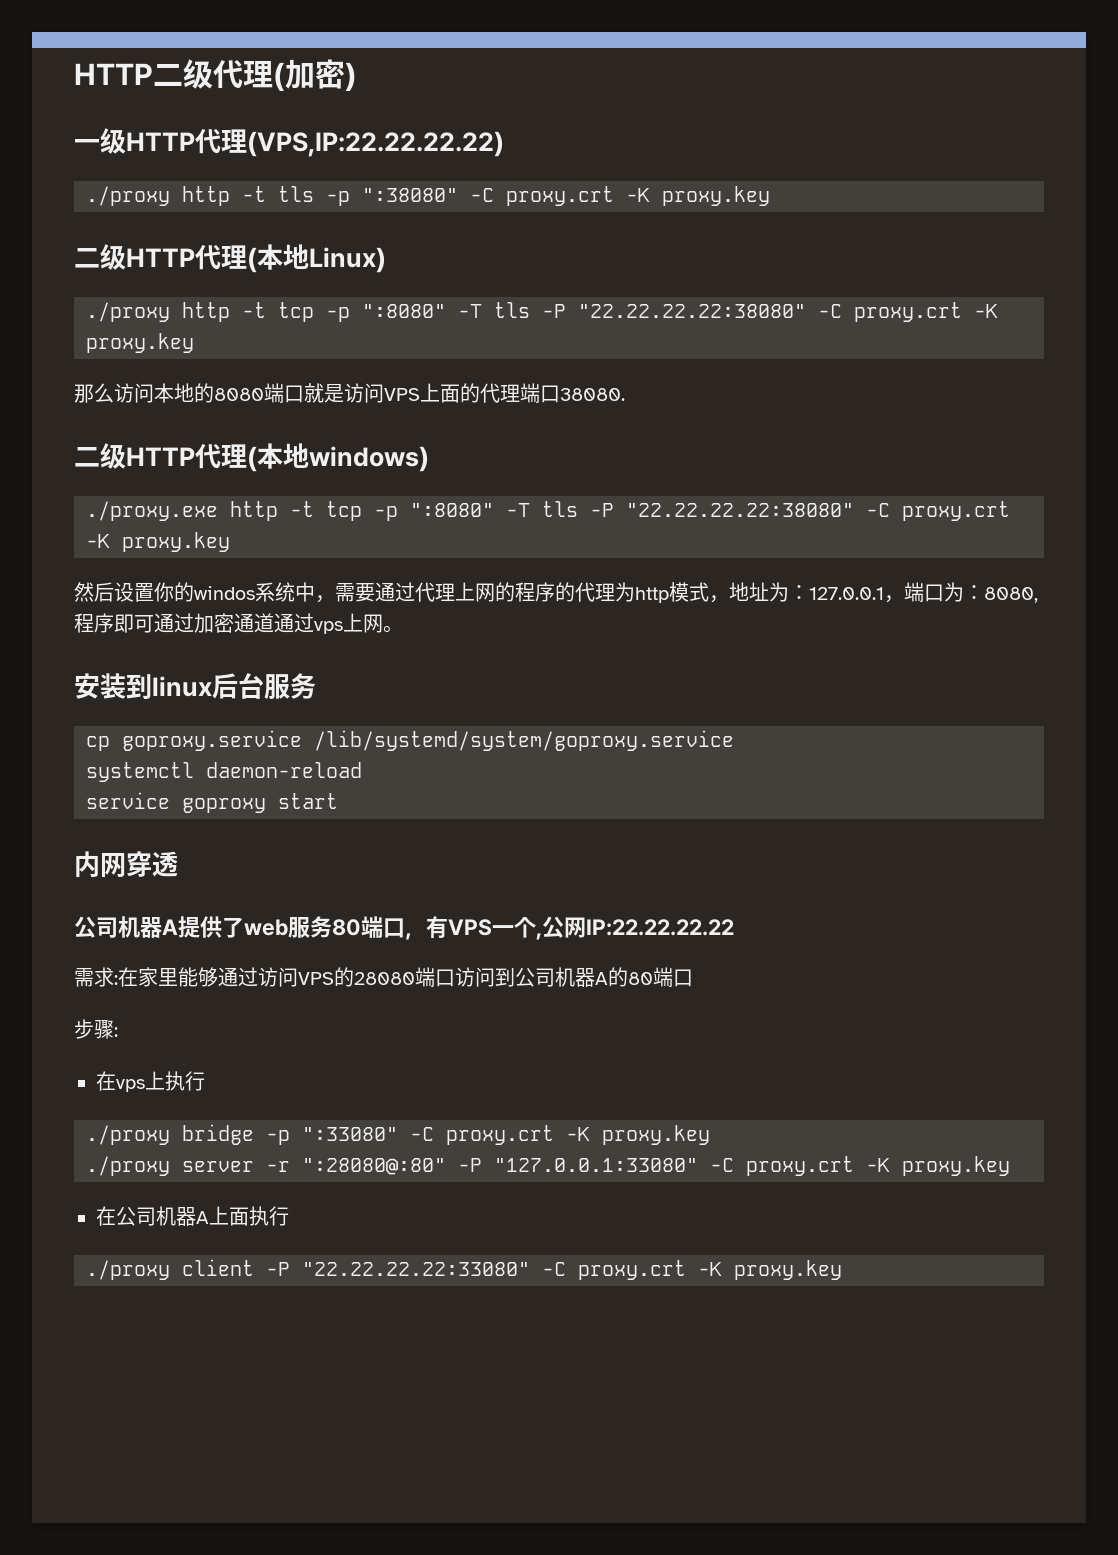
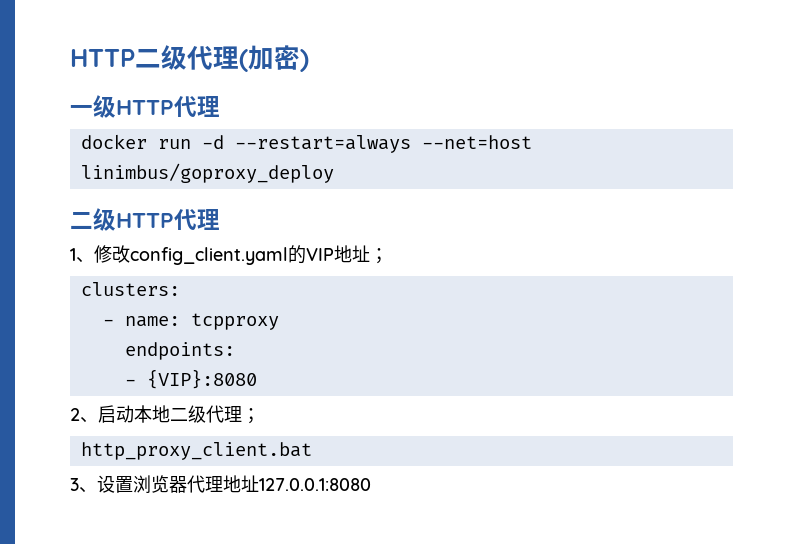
- 一级HTTP代理(VPS,IP:22.22.22.22)
- ./proxy http -t tls -p ":38080" -C proxy.crt -K proxy.key
- 二级HTTP代理(本地Linux)
- ./proxy http -t tcp -p ":8080" -T tls -P "22.22.22.22:38080" -C proxy.crt -K proxy.key
- 那么访问本地的8080端口就是访问VPS上面的代理端口38080.
- 二级HTTP代理(本地windows)
- ./proxy.exe http -t tcp -p ":8080" -T tls -P "22.22.22.22:38080" -C proxy.crt -K proxy.key
- 然后设置你的windos系统中，需要通过代理上网的程序的代理为http模式，地址为：127.0.0.1，端口为：8080,程序即可通过加密通道通过vps上网。
- 安装到linux后台服务
- cp goproxy.service /lib/systemd/system/goproxy.service
- systemctl daemon-reload
- service goproxy start
- 内网穿透
- 公司机器A提供了web服务80端口，有VPS一个,公网IP:22.22.22.22
- 需求:在家里能够通过访问VPS的28080端口访问到公司机器A的80端口
- 步骤:
- 在vps上执行
- ./proxy bridge -p ":33080" -C proxy.crt -K proxy.key
- ./proxy server -r ":28080@:80" -P "127.0.0.1:33080" -C proxy.crt -K proxy.key
- 在公司机器A上面执行
- ./proxy client -P "22.22.22.22:33080" -C proxy.crt -K proxy.key
+ 一级HTTP代理
+ docker run -d --restart=always --net=host linimbus/goproxy_deploy
+ 二级HTTP代理
+ 1、修改config_client.yaml的VIP地址；
+ clusters:
+ - name: tcpproxy
+ endpoints:
+ - {VIP}:8080
+ 2、启动本地二级代理；
+ http_proxy_client.bat
+ 3、设置浏览器代理地址127.0.0.1:8080

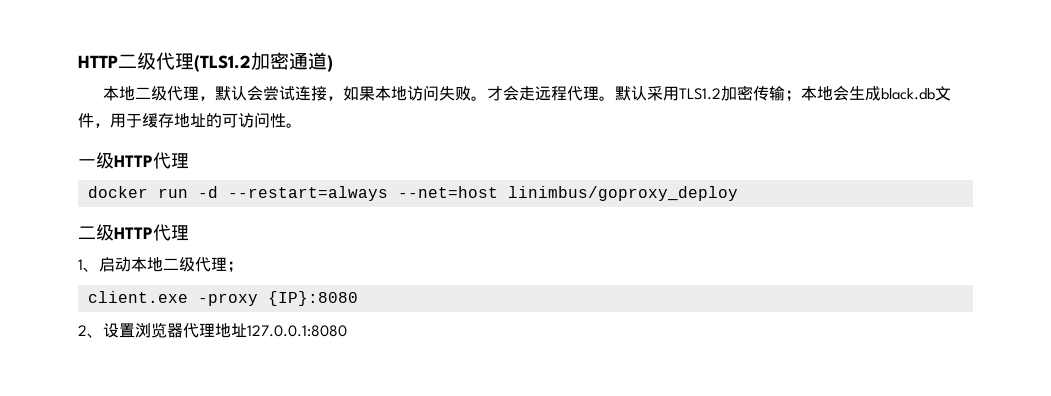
- HTTP二级代理(加密)
+ HTTP二级代理(TLS1.2加密通道)
+ 本地二级代理，默认会尝试连接，如果本地访问失败。才会走远程代理。默认采用TLS1.2加密传输；本地会生成black.db文件，用于缓存地址的可访问性。
- 1、修改config_client.yaml的VIP地址；
- clusters:
- - name: tcpproxy
- endpoints:
- - {VIP}:8080
- 2、启动本地二级代理；
+ 1、启动本地二级代理；
- http_proxy_client.bat
- 3、设置浏览器代理地址127.0.0.1:8080
+ client.exe -proxy {IP}:8080
+ 2、设置浏览器代理地址127.0.0.1:8080

